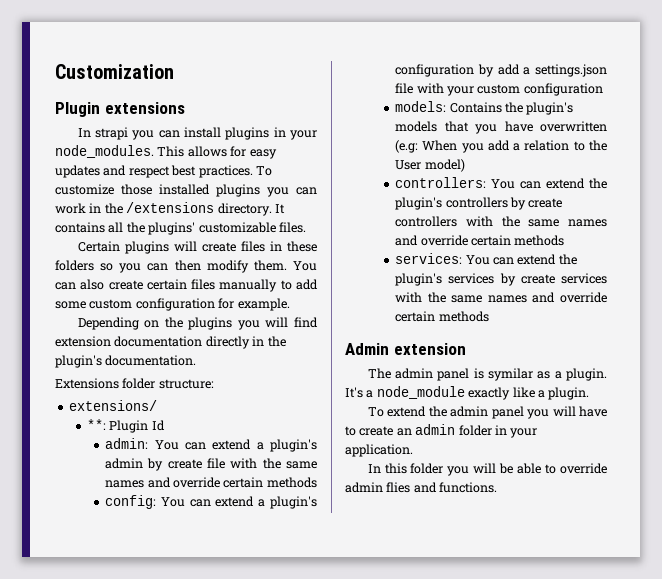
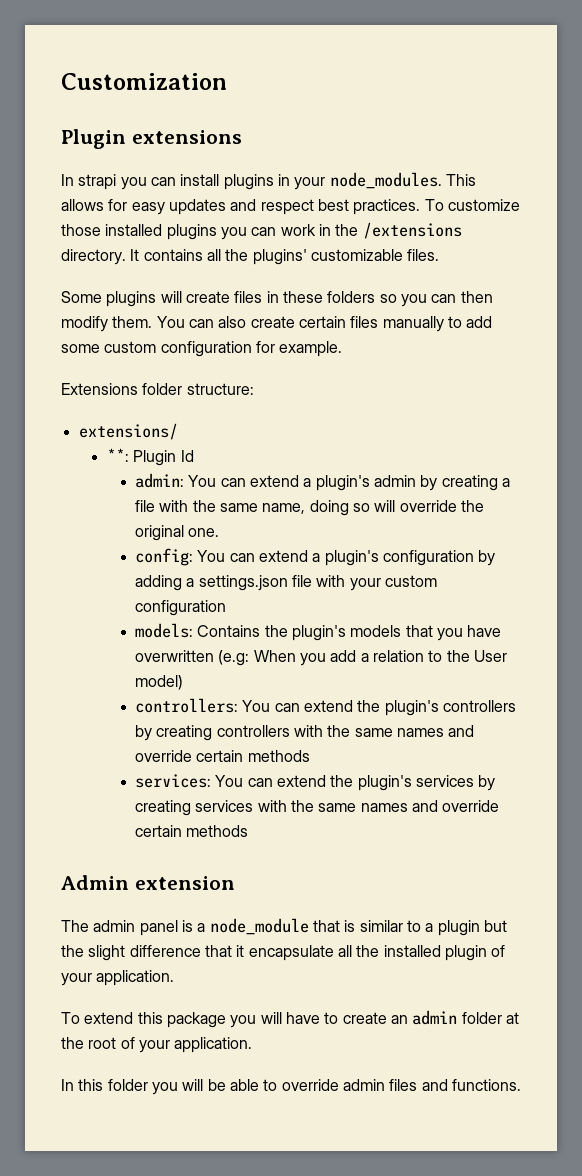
- Certain plugins will create files in these folders so you can then modify them.
+ Some plugins will create files in these folders so you can then modify them.
- Depending on the plugins you will find extension documentation directly in the plugin's documentation.
- admin: You can extend a plugin's admin by create file with the same names and override certain methods
+ admin: You can extend a plugin's admin by creating a file with the same name, doing so will override the original one.
- config: You can extend a plugin's configuration by add a settings.json file with your custom configuration
+ config: You can extend a plugin's configuration by adding a settings.json file with your custom configuration
- controllers: You can extend the plugin's controllers by create controllers with the same names and override certain methods
+ controllers: You can extend the plugin's controllers by creating controllers with the same names and override certain methods
- services: You can extend the plugin's services by create services with the same names and override certain methods
+ services: You can extend the plugin's services by creating services with the same names and override certain methods
- The admin panel is symilar as a plugin. It's a node_module exactly like a plugin.
+ The admin panel is a node_module that is similar to a plugin but the slight difference that it encapsulate all the installed plugin of your application.
- To extend the admin panel you will have to create an admin folder in your application.
+ To extend this package you will have to create an admin folder at the root of your application.
- In this folder you will be able to override admin flies and functions.
+ In this folder you will be able to override admin files and functions.

